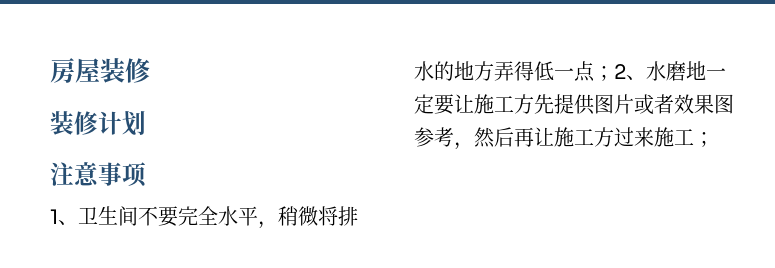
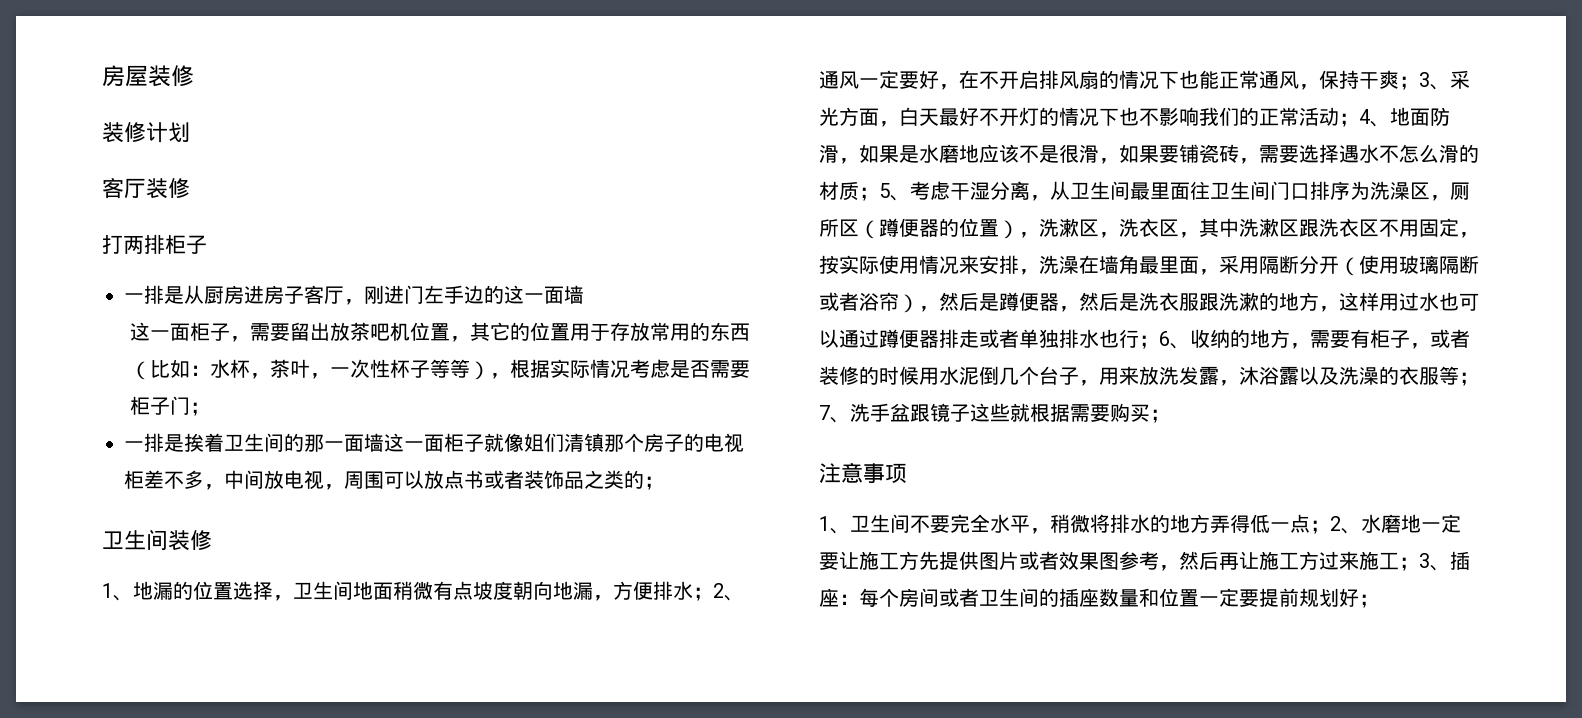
+ 客厅装修
+ 打两排柜子
+ 一排是从厨房进房子客厅，刚进门左手边的这一面墙
+ 这一面柜子，需要留出放茶吧机位置，其它的位置用于存放常用的东西（比如：水杯，茶叶，一次性杯子等等），根据实际情况考虑是否需要柜子门；
+ 一排是挨着卫生间的那一面墙这一面柜子就像姐们清镇那个房子的电视柜差不多，中间放电视，周围可以放点书或者装饰品之类的；
+ 卫生间装修
+ 1、地漏的位置选择，卫生间地面稍微有点坡度朝向地漏，方便排水；2、通风一定要好，在不开启排风扇的情况下也能正常通风，保持干爽；3、采光方面，白天最好不开灯的情况下也不影响我们的正常活动；4、地面防滑，如果是水磨地应该不是很滑，如果要铺瓷砖，需要选择遇水不怎么滑的材质；5、考虑干湿分离，从卫生间最里面往卫生间门口排序为洗澡区，厕所区（蹲便器的位置），洗漱区，洗衣区，其中洗漱区跟洗衣区不用固定，按实际使用情况来安排，洗澡在墙角最里面，采用隔断分开（使用玻璃隔断或者浴帘），然后是蹲便器，然后是洗衣服跟洗漱的地方，这样用过水也可以通过蹲便器排走或者单独排水也行；6、收纳的地方，需要有柜子，或者装修的时候用水泥倒几个台子，用来放洗发露，沐浴露以及洗澡的衣服等；7、洗手盆跟镜子这些就根据需要购买；
- 1、卫生间不要完全水平，稍微将排水的地方弄得低一点；2、水磨地一定要让施工方先提供图片或者效果图参考，然后再让施工方过来施工；
+ 1、卫生间不要完全水平，稍微将排水的地方弄得低一点；2、水磨地一定要让施工方先提供图片或者效果图参考，然后再让施工方过来施工；3、插座：每个房间或者卫生间的插座数量和位置一定要提前规划好；

